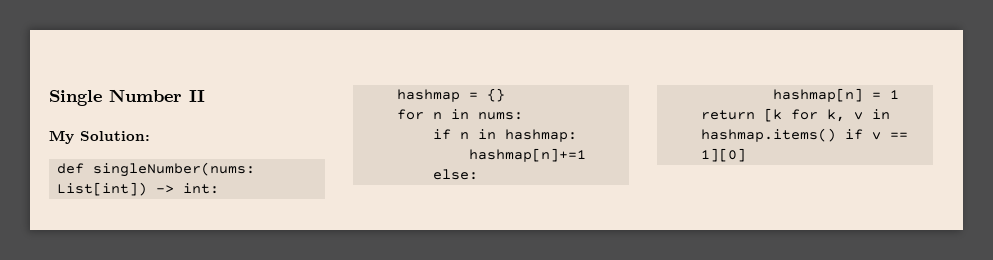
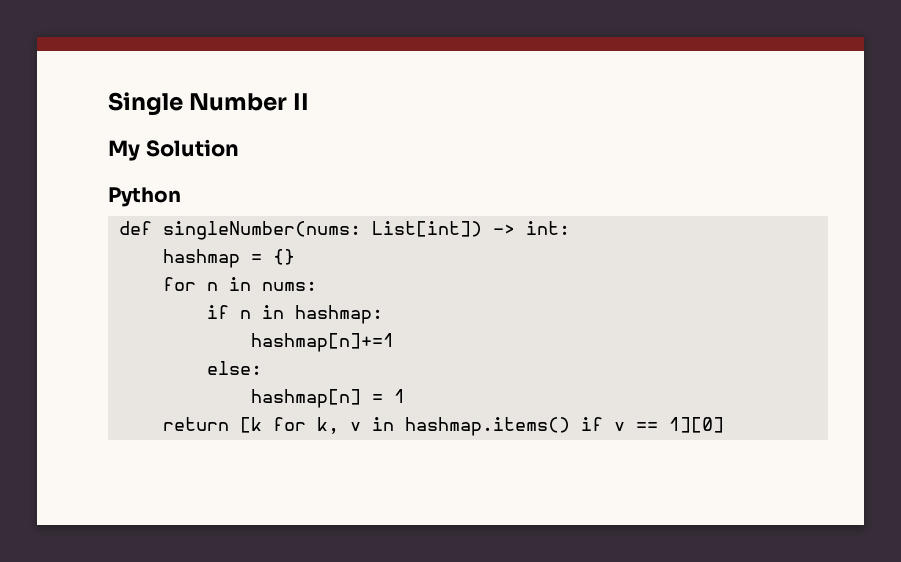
- My Solution:
+ My Solution
+ Python

